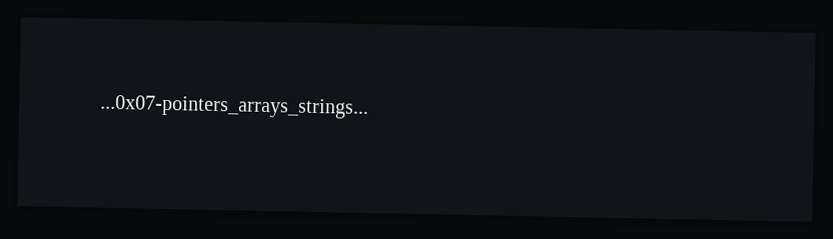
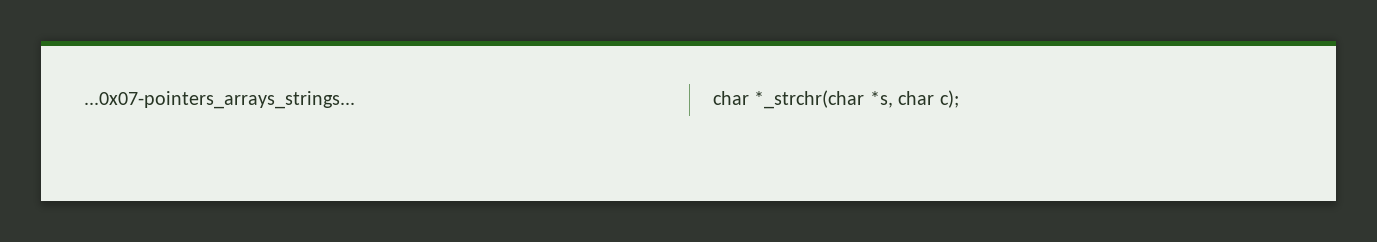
+ char *_strchr(char *s, char c);

